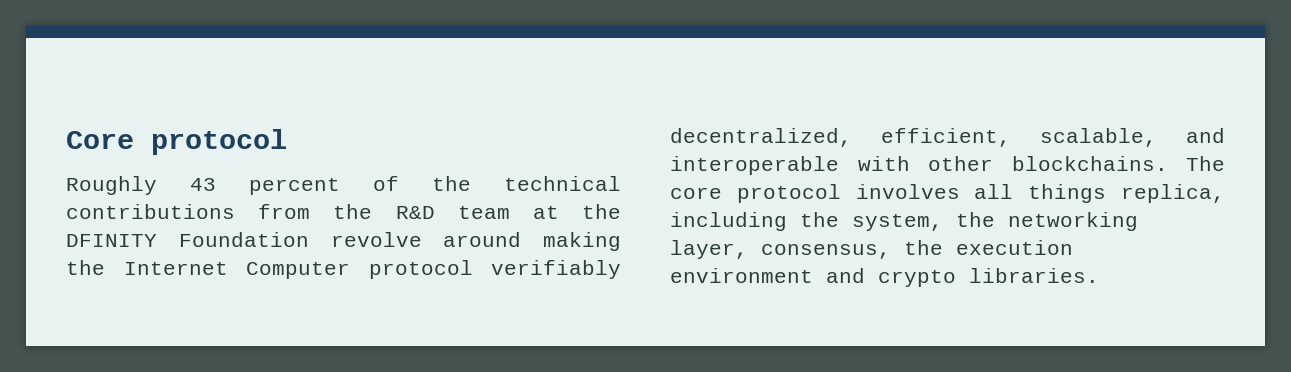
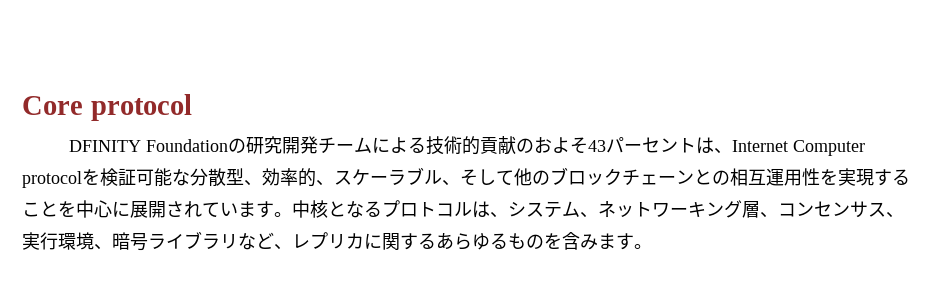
- Roughly 43 percent of the technical contributions from the R&D team at the DFINITY Foundation revolve around making the Internet Computer protocol verifiably decentralized, efficient, scalable, and interoperable with other blockchains. The core protocol involves all things replica, including the system, the networking layer, consensus, the execution environment and crypto libraries.
+ DFINITY Foundationの研究開発チームによる技術的貢献のおよそ43パーセントは、Internet Computer protocolを検証可能な分散型、効率的、スケーラブル、そして他のブロックチェーンとの相互運用性を実現することを中心に展開されています。中核となるプロトコルは、システム、ネットワーキング層、コンセンサス、実行環境、暗号ライブラリなど、レプリカに関するあらゆるものを含みます。

